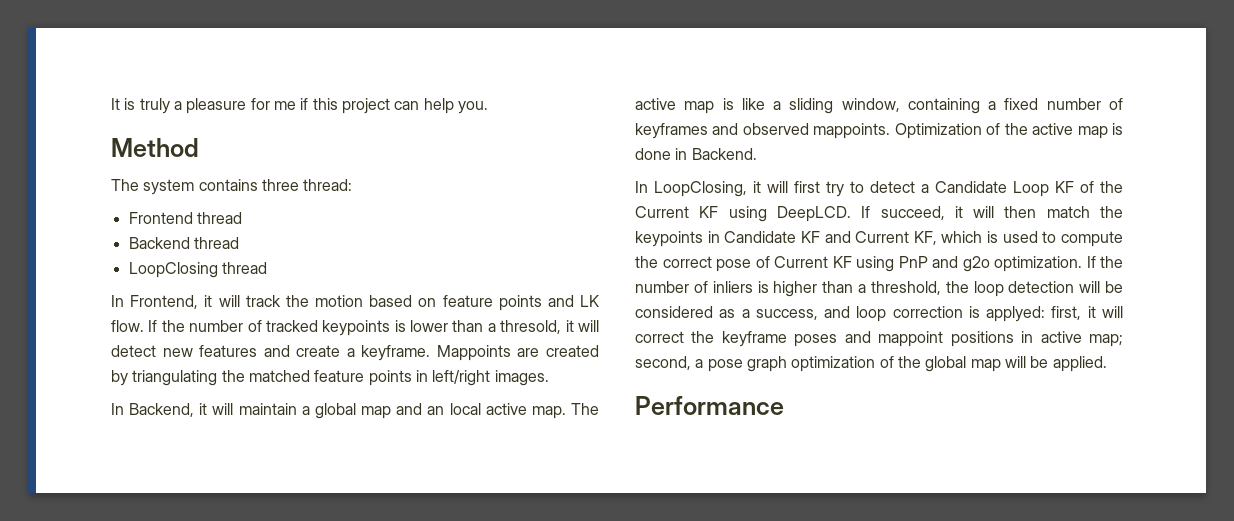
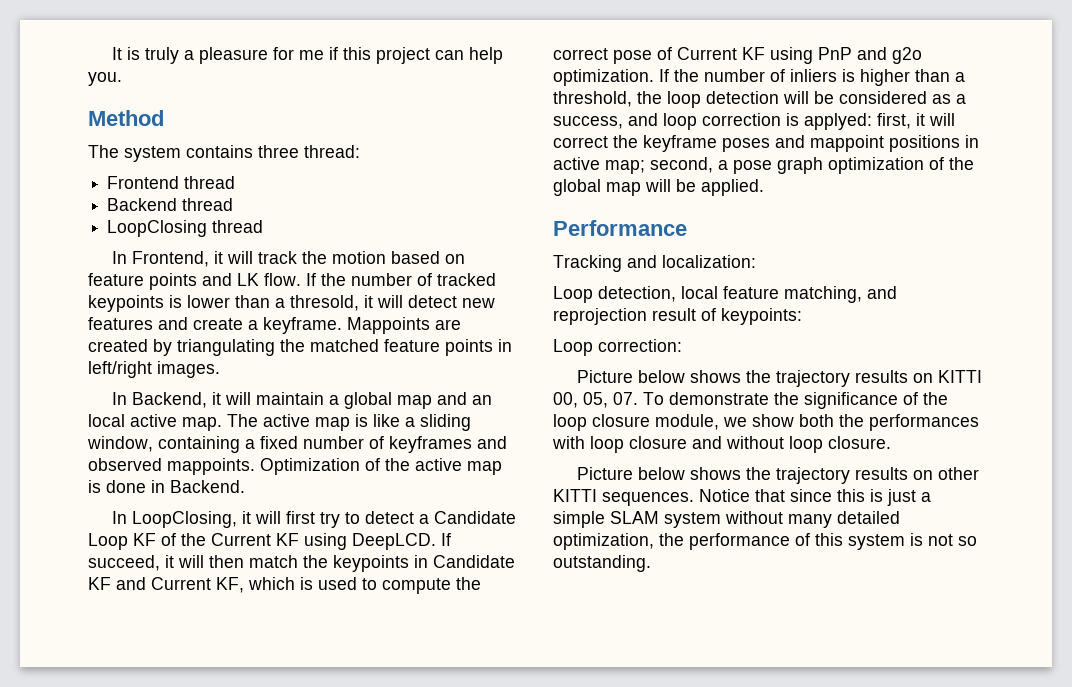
+ Tracking and localization:
+ Loop detection, local feature matching, and reprojection result of keypoints:
+ Loop correction:
+ Picture below shows the trajectory results on KITTI 00, 05, 07. To demonstrate the significance of the loop closure module, we show both the performances with loop closure and without loop closure.
+ Picture below shows the trajectory results on other KITTI sequences. Notice that since this is just a simple SLAM system without many detailed optimization, the performance of this system is not so outstanding.

